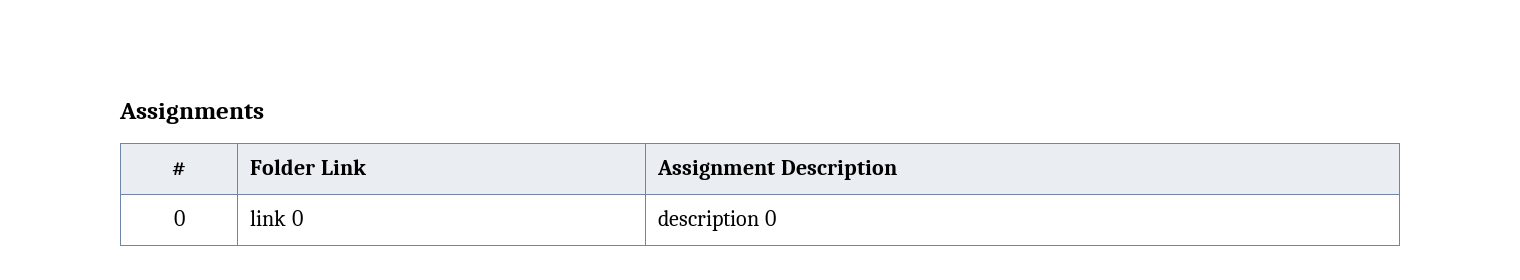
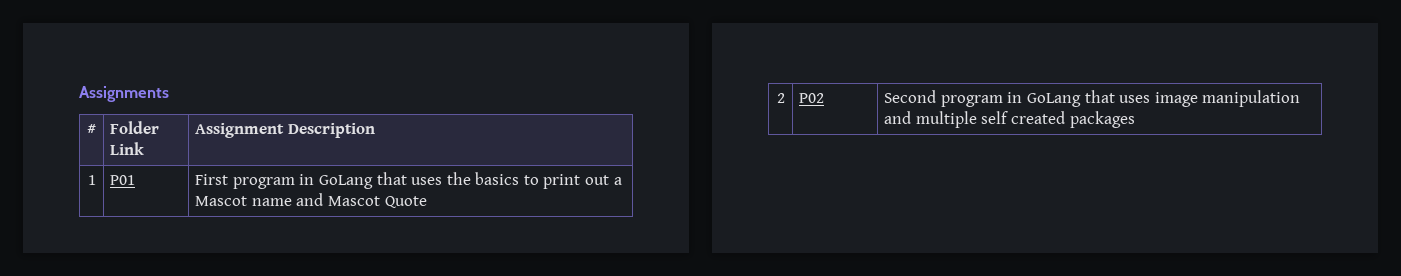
- 0 | link 0 | description 0
+ 1 | P01 | First program in GoLang that uses the basics to print out a Mascot name and Mascot Quote
+ 2 | P02 | Second program in GoLang that uses image manipulation and multiple self created packages

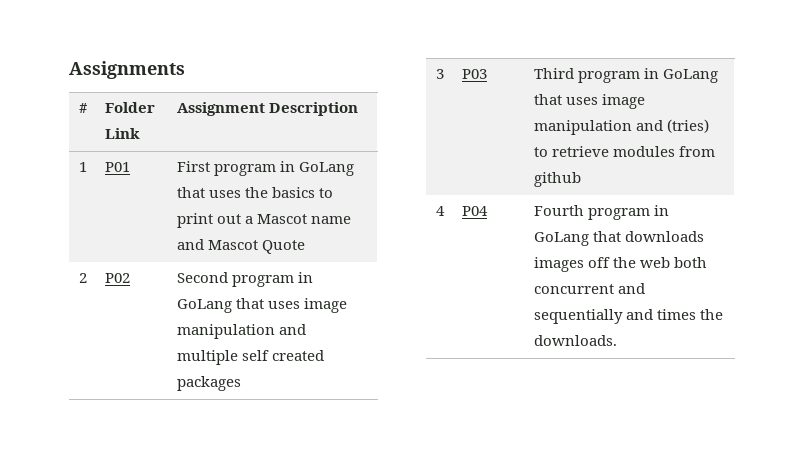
+ 3 | P03 | Third program in GoLang that uses image manipulation and (tries) to retrieve modules from github
+ 4 | P04 | Fourth program in GoLang that downloads images off the web both concurrent and sequentially and times the downloads.

